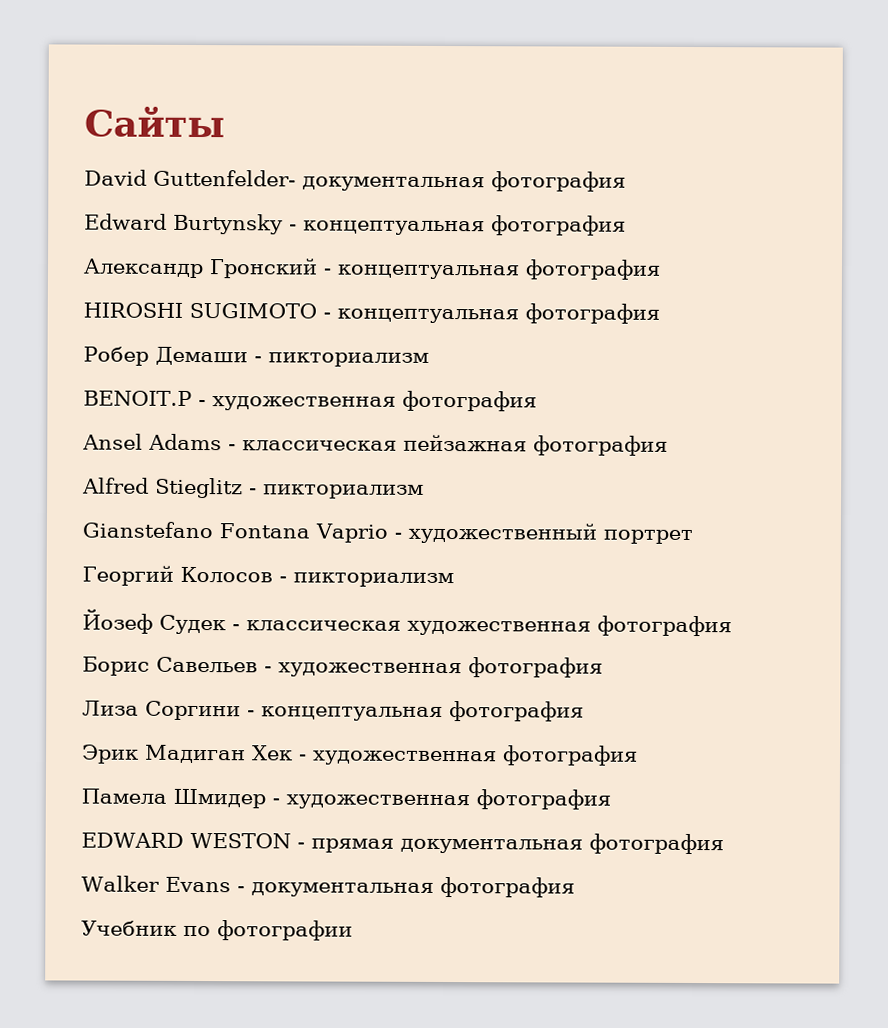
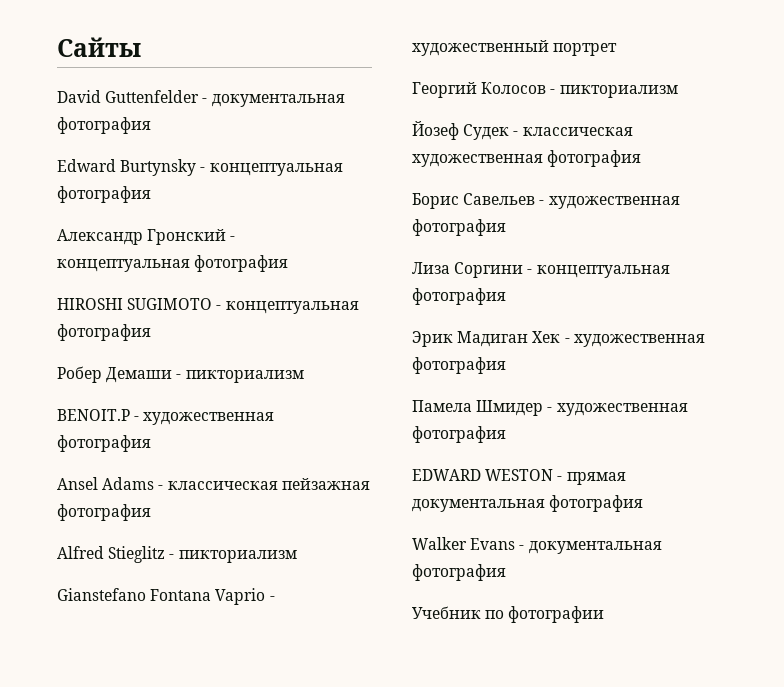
- David Guttenfelder- документальная фотография
+ David Guttenfelder - документальная фотография

